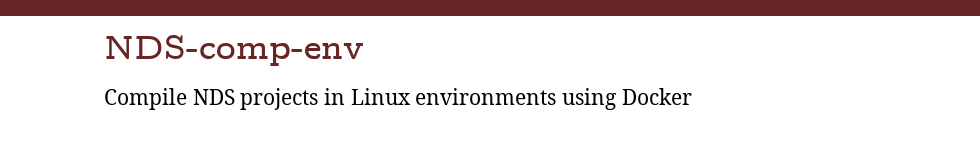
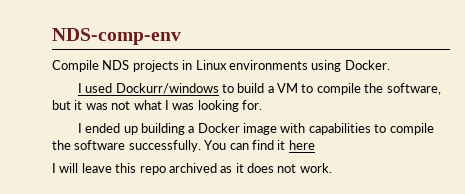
- Compile NDS projects in Linux environments using Docker
+ Compile NDS projects in Linux environments using Docker.
+ I used Dockurr/windows to build a VM to compile the software, but it was not what I was looking for.
+ I ended up building a Docker image with capabilities to compile the software successfully. You can find it here
+ I will leave this repo archived as it does not work.

